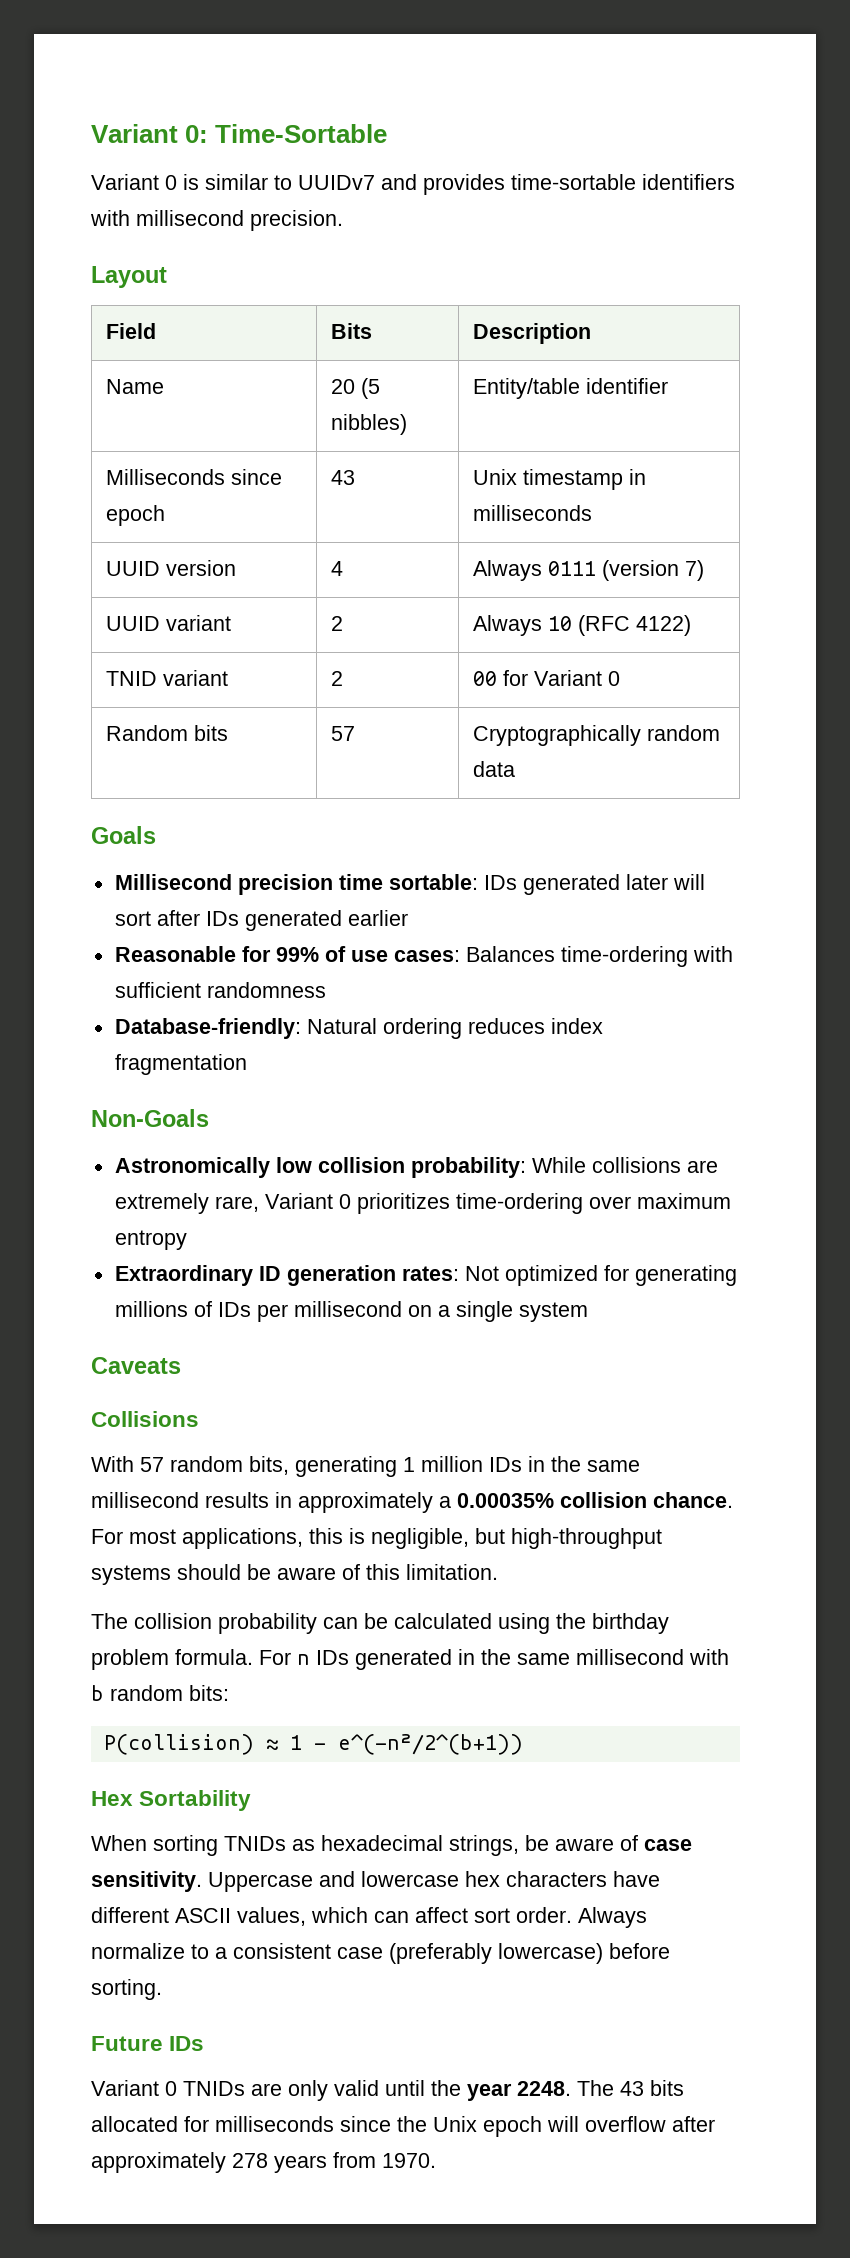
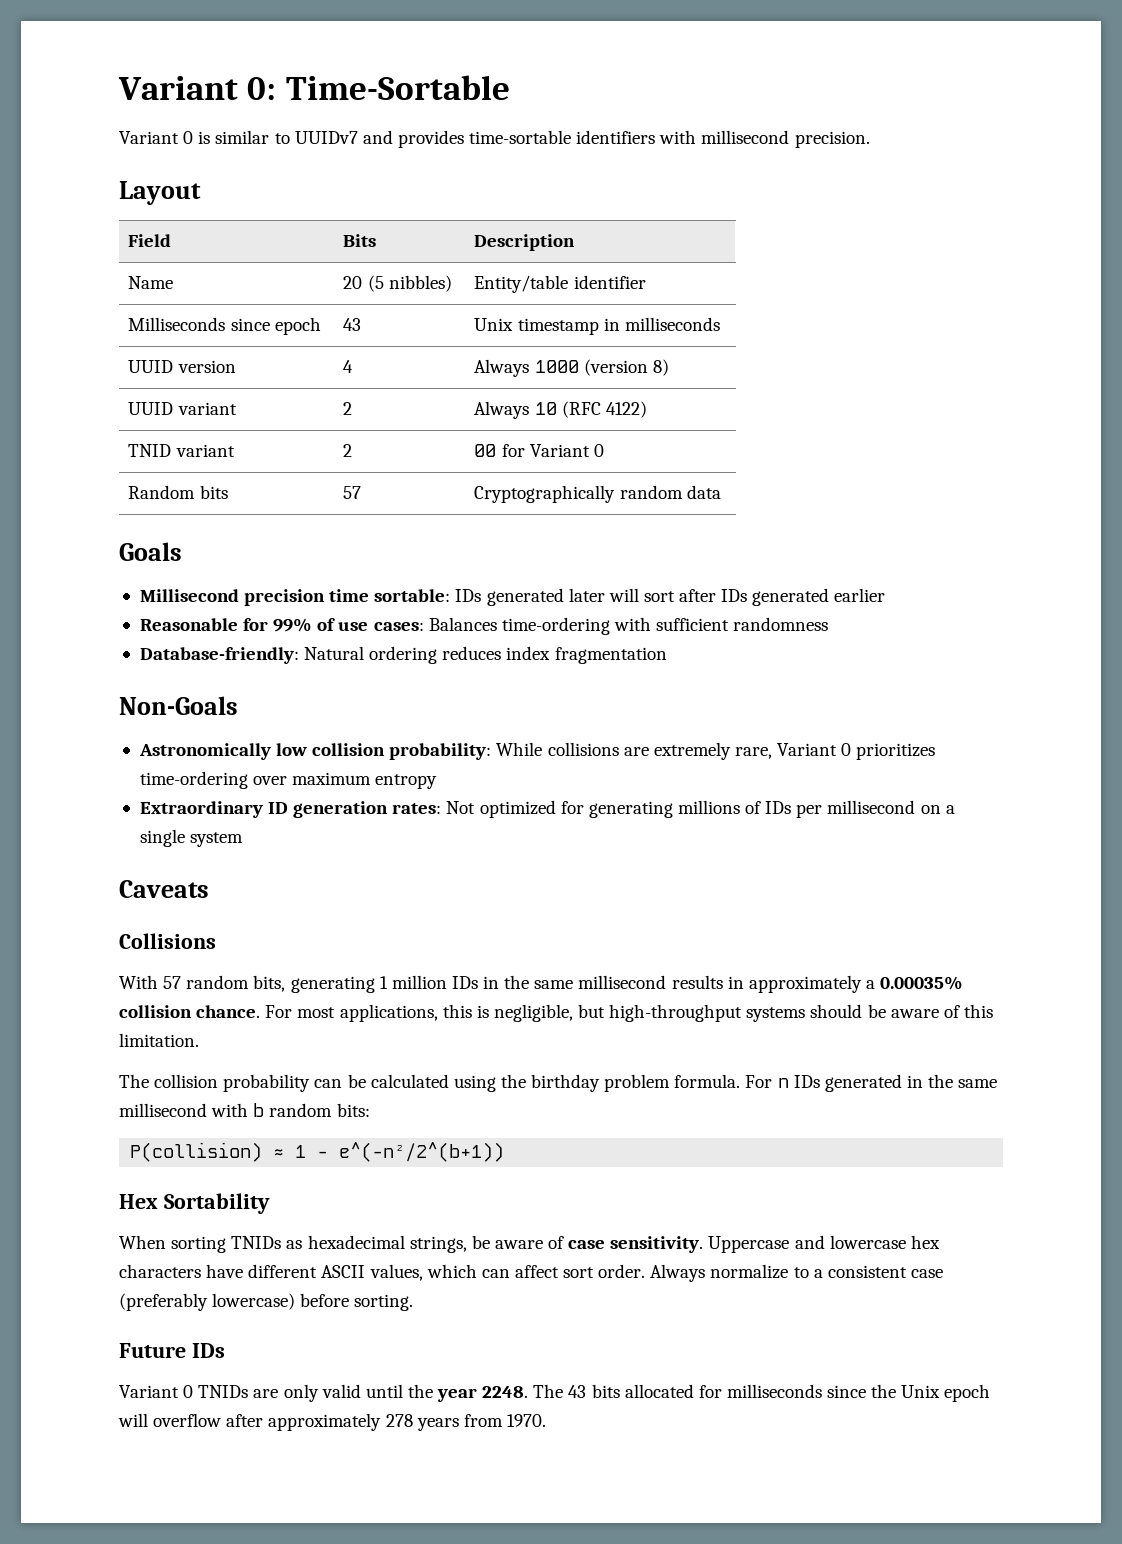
- UUID version | 4 | Always 0111 (version 7)
+ UUID version | 4 | Always 1000 (version 8)

